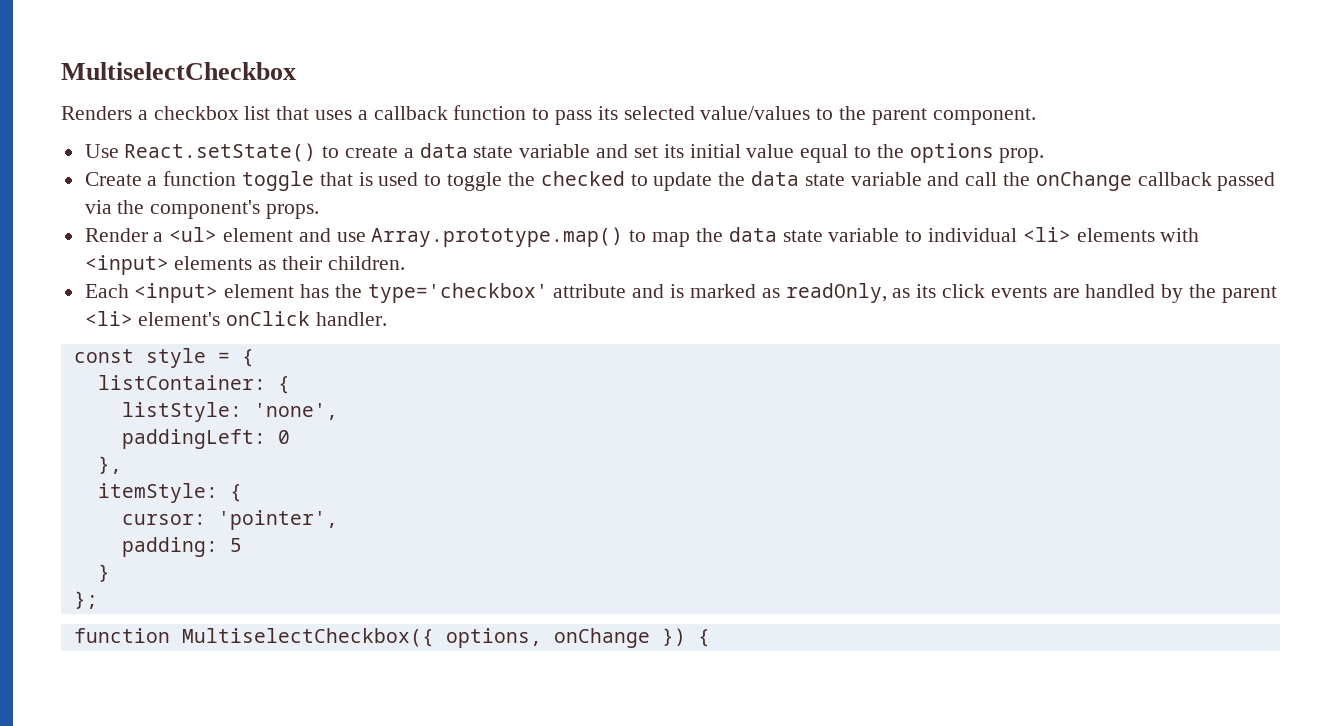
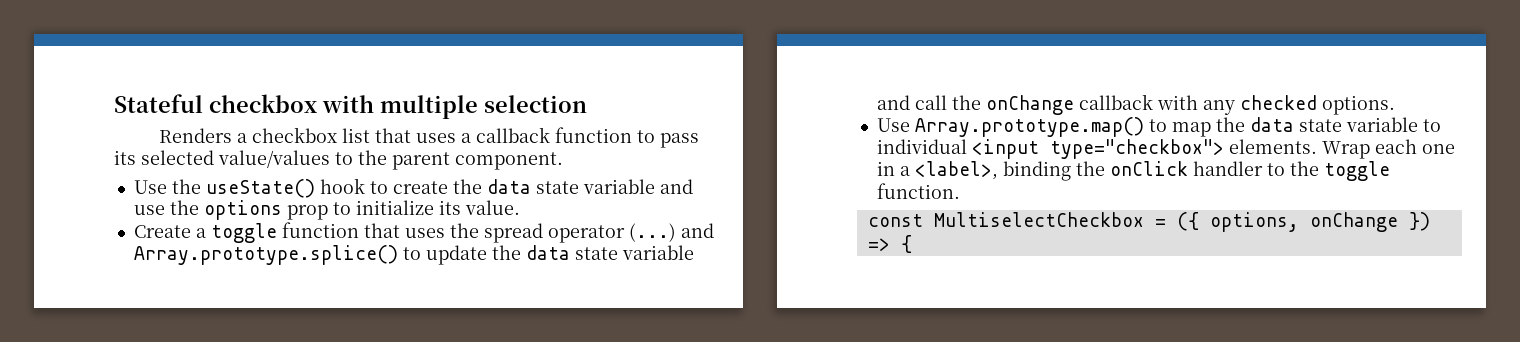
- MultiselectCheckbox
+ Stateful checkbox with multiple selection
- Use React.setState() to create a data state variable and set its initial value equal to the options prop.
- Create a function toggle that is used to toggle the checked to update the data state variable and call the onChange callback passed via the component's props.
- Render a <ul> element and use Array.prototype.map() to map the data state variable to individual <li> elements with <input> elements as their children.
- Each <input> element has the type='checkbox' attribute and is marked as readOnly, as its click events are handled by the parent <li> element's onClick handler.
- const style = {
- listContainer: {
- listStyle: 'none',
- paddingLeft: 0
- },
- itemStyle: {
- cursor: 'pointer',
- padding: 5
- }
- };
- function MultiselectCheckbox({ options, onChange }) {
+ Use the useState() hook to create the data state variable and use the options prop to initialize its value.
+ Create a toggle function that uses the spread operator (...) and Array.prototype.splice() to update the data state variable and call the onChange callback with any checked options.
+ Use Array.prototype.map() to map the data state variable to individual <input type="checkbox"> elements. Wrap each one in a <label>, binding the onClick handler to the toggle function.
+ const MultiselectCheckbox = ({ options, onChange }) => {

